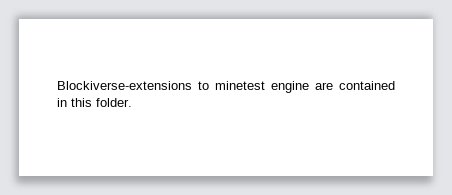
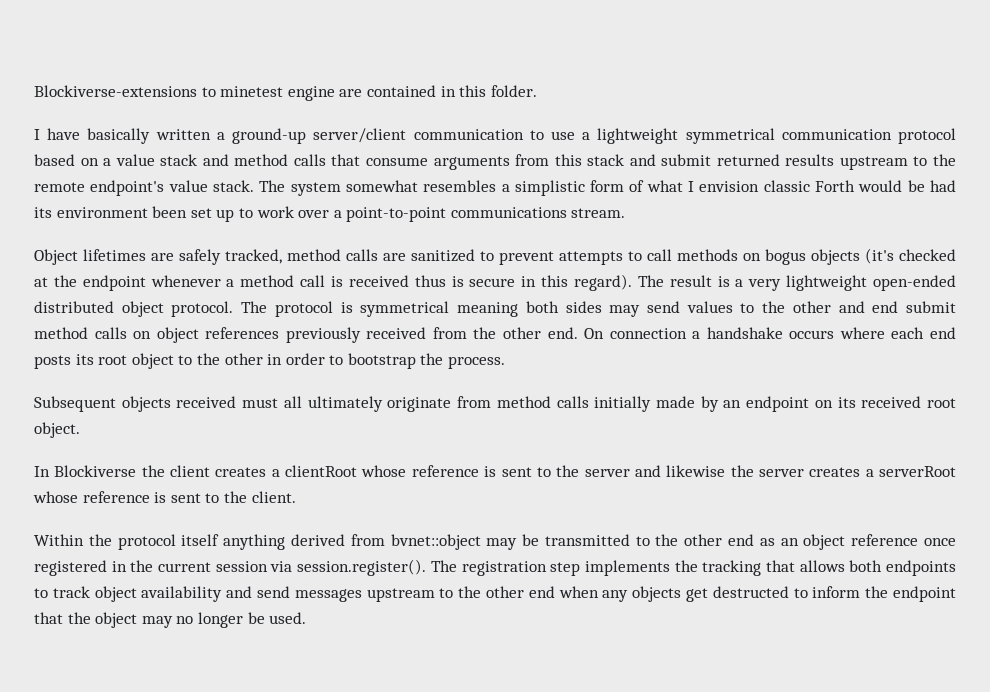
+ I have basically written a ground-up server/client communication to use a lightweight symmetrical communication protocol based on a value stack and method calls that consume arguments from this stack and submit returned results upstream to the remote endpoint's value stack. The system somewhat resembles a simplistic form of what I envision classic Forth would be had its environment been set up to work over a point-to-point communications stream.
+ Object lifetimes are safely tracked, method calls are sanitized to prevent attempts to call methods on bogus objects (it's checked at the endpoint whenever a method call is received thus is secure in this regard). The result is a very lightweight open-ended distributed object protocol. The protocol is symmetrical meaning both sides may send values to the other and end submit method calls on object references previously received from the other end. On connection a handshake occurs where each end posts its root object to the other in order to bootstrap the process.
+ Subsequent objects received must all ultimately originate from method calls initially made by an endpoint on its received root object.
+ In Blockiverse the client creates a clientRoot whose reference is sent to the server and likewise the server creates a serverRoot whose reference is sent to the client.
+ Within the protocol itself anything derived from bvnet::object may be transmitted to the other end as an object reference once registered in the current session via session.register(). The registration step implements the tracking that allows both endpoints to track object availability and send messages upstream to the other end when any objects get destructed to inform the endpoint that the object may no longer be used.

